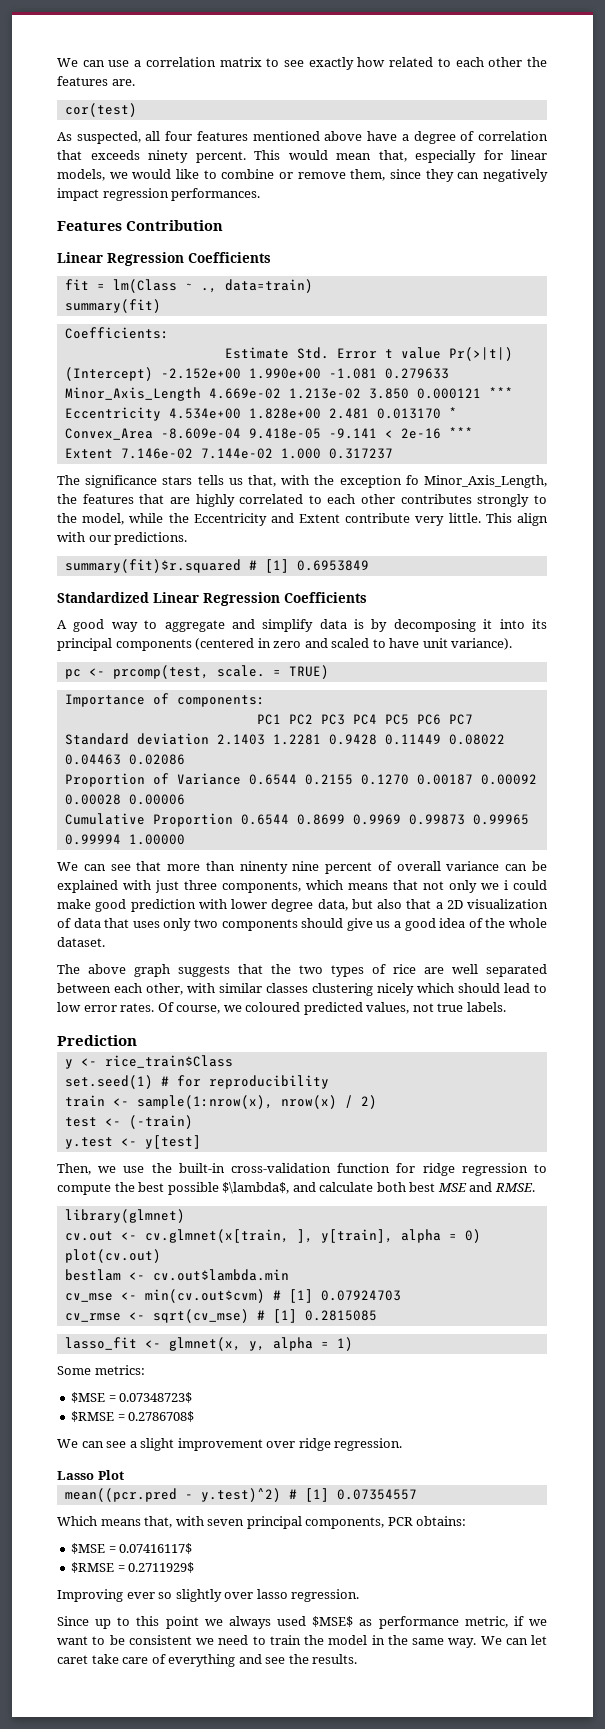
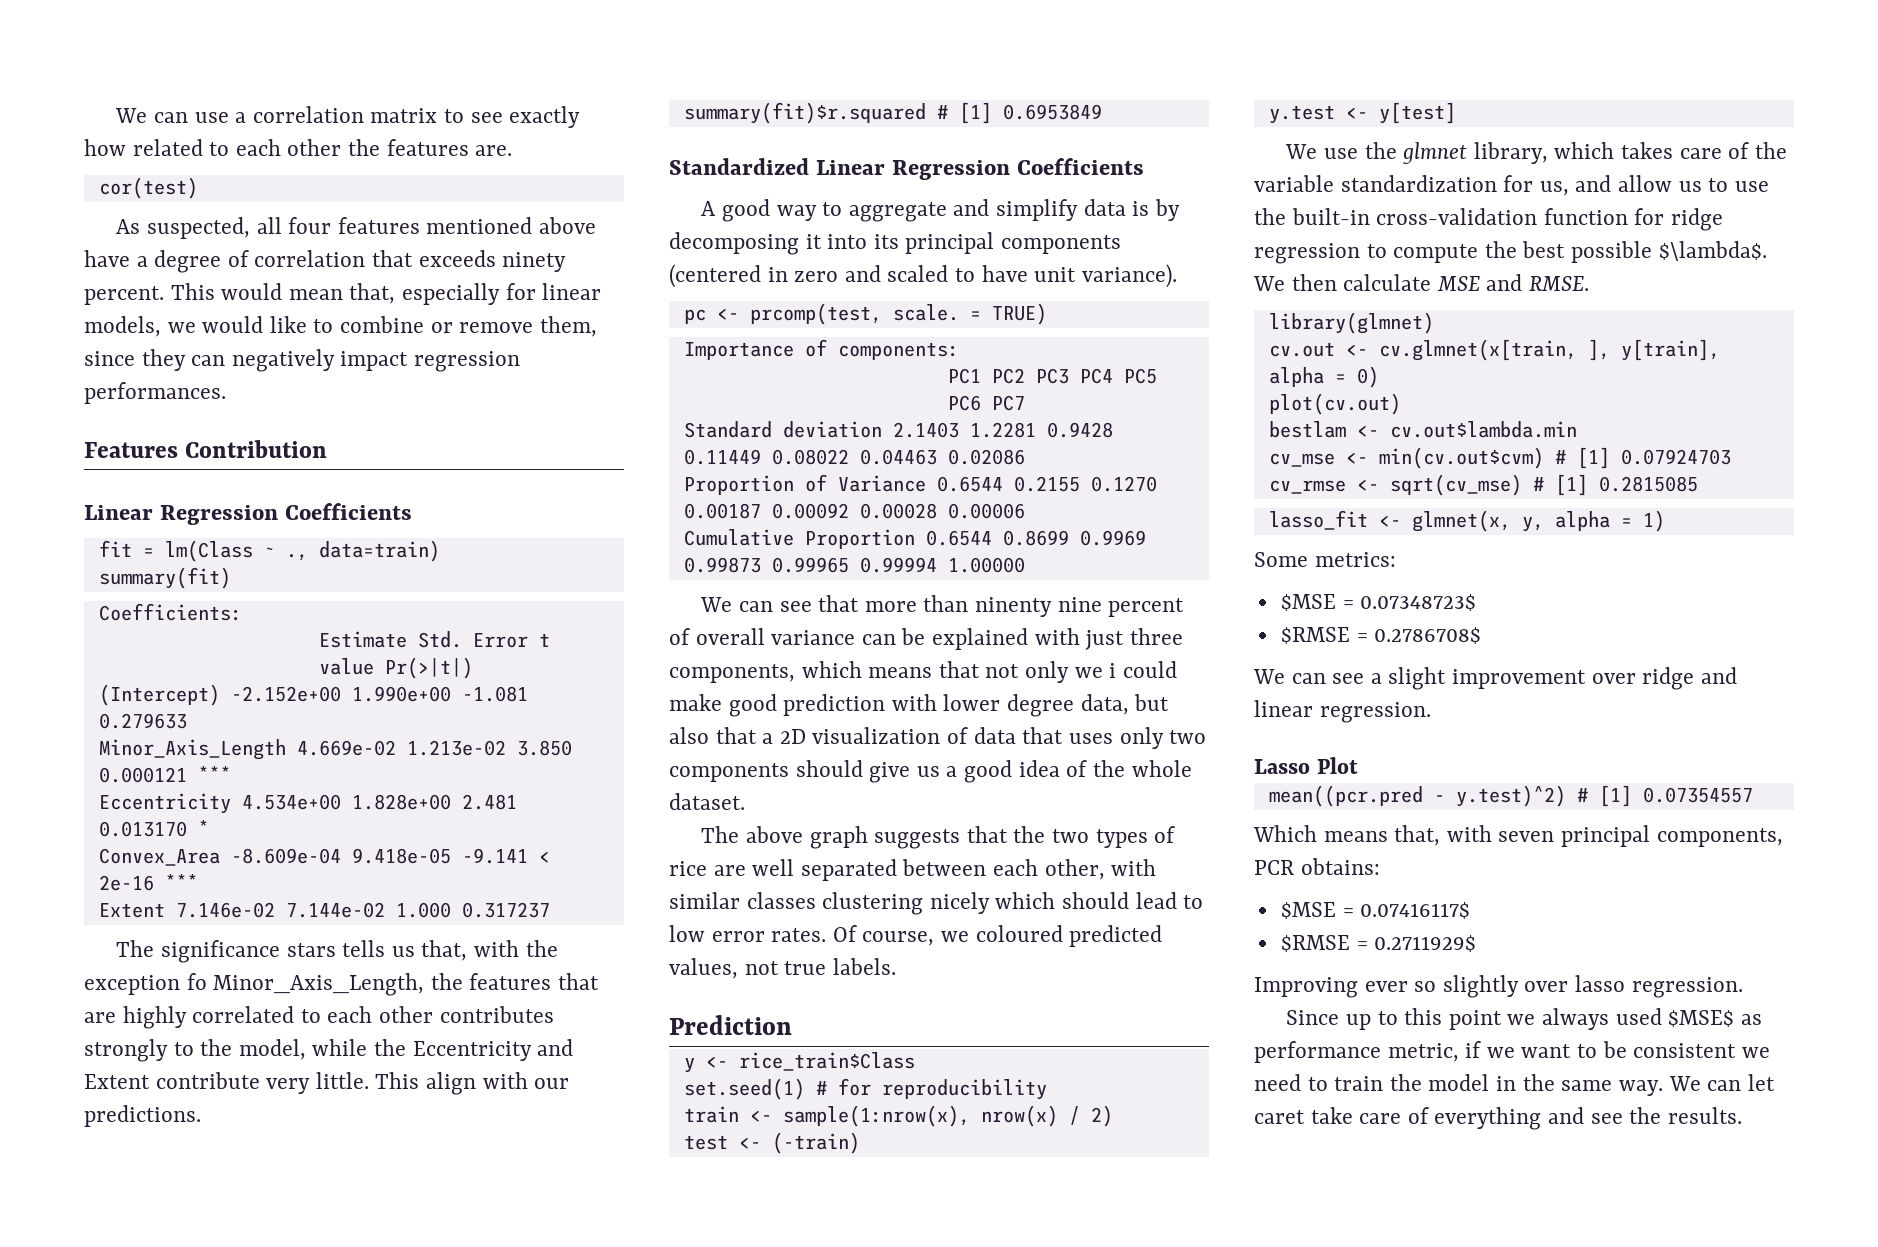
- Then, we use the built-in cross-validation function for ridge regression to compute the best possible $\lambda$, and calculate both best MSE and RMSE.
+ We use the glmnet library, which takes care of the variable standardization for us, and allow us to use the built-in cross-validation function for ridge regression to compute the best possible $\lambda$. We then calculate MSE and RMSE.
- We can see a slight improvement over ridge regression.
+ We can see a slight improvement over ridge and linear regression.

